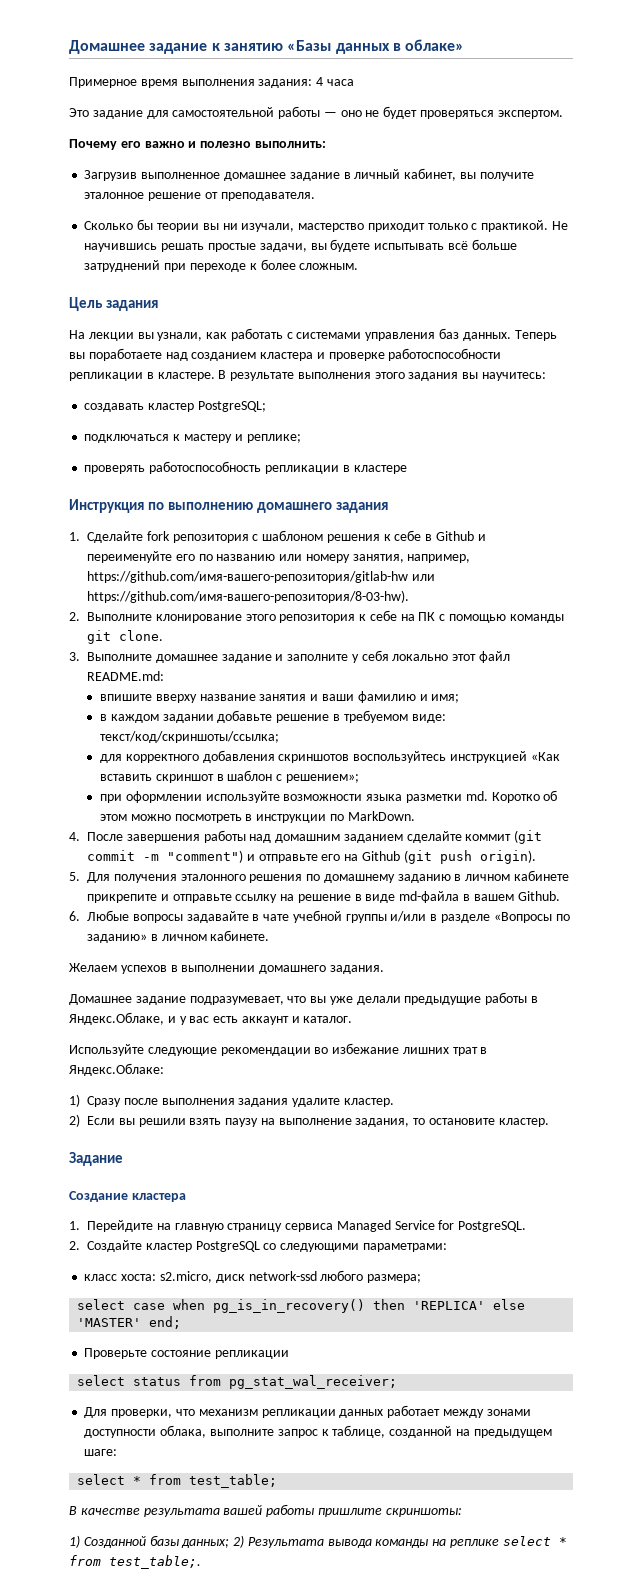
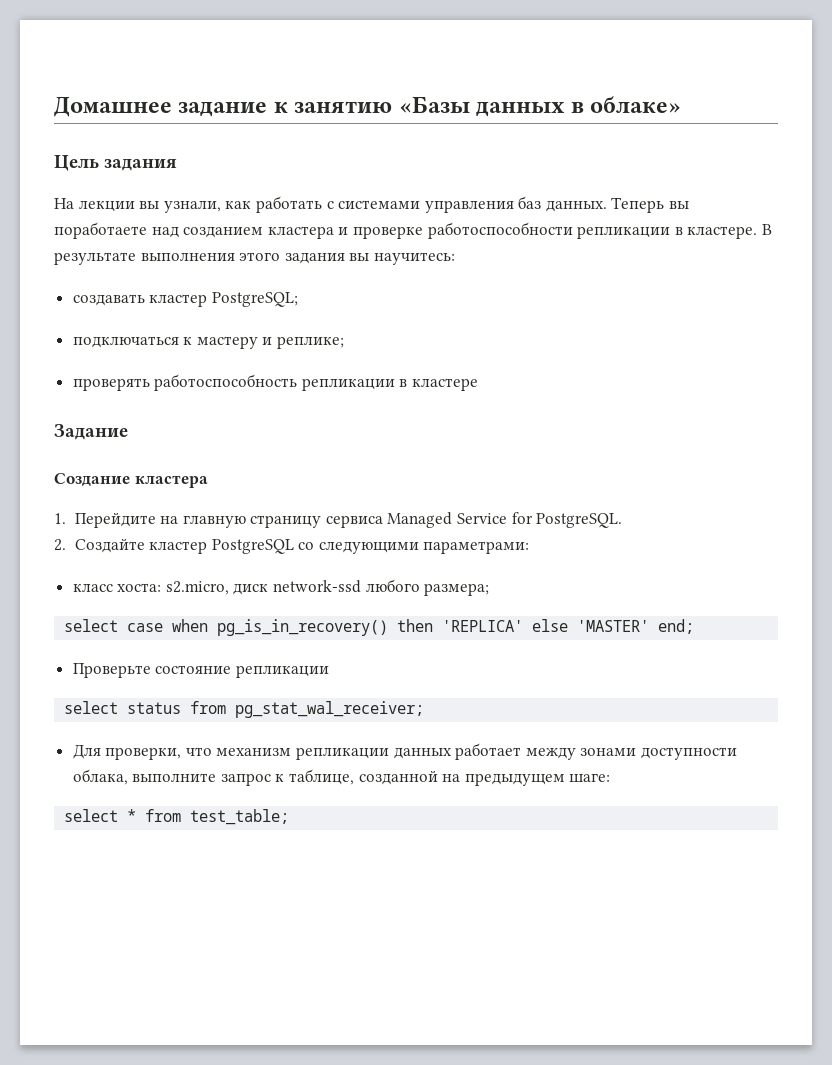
- Примерное время выполнения задания: 4 часа
- Это задание для самостоятельной работы — оно не будет проверяться экспертом.
- Почему его важно и полезно выполнить:
- Загрузив выполненное домашнее задание в личный кабинет, вы получите эталонное решение от преподавателя.
- Сколько бы теории вы ни изучали, мастерство приходит только с практикой. Не научившись решать простые задачи, вы будете испытывать всё больше затруднений при переходе к более сложным.
- Инструкция по выполнению домашнего задания
- 1. Сделайте fork репозитория c шаблоном решения к себе в Github и переименуйте его по названию или номеру занятия, например, https://github.com/имя-вашего-репозитория/gitlab-hw или https://github.com/имя-вашего-репозитория/8-03-hw).
- 2. Выполните клонирование этого репозитория к себе на ПК с помощью команды git clone.
- 3. Выполните домашнее задание и заполните у себя локально этот файл README.md:
- впишите вверху название занятия и ваши фамилию и имя;
- в каждом задании добавьте решение в требуемом виде: текст/код/скриншоты/ссылка;
- для корректного добавления скриншотов воспользуйтесь инструкцией «Как вставить скриншот в шаблон с решением»;
- при оформлении используйте возможности языка разметки md. Коротко об этом можно посмотреть в инструкции по MarkDown.
- 4. После завершения работы над домашним заданием сделайте коммит (git commit -m "comment") и отправьте его на Github (git push origin).
- 5. Для получения эталонного решения по домашнему заданию в личном кабинете прикрепите и отправьте ссылку на решение в виде md-файла в вашем Github.
- 6. Любые вопросы задавайте в чате учебной группы и/или в разделе «Вопросы по заданию» в личном кабинете.
- Желаем успехов в выполнении домашнего задания.
- Домашнее задание подразумевает, что вы уже делали предыдущие работы в Яндекс.Облаке, и у вас есть аккаунт и каталог.
- Используйте следующие рекомендации во избежание лишних трат в Яндекс.Облаке:
- 1) Сразу после выполнения задания удалите кластер.
- 2) Если вы решили взять паузу на выполнение задания, то остановите кластер.
- В качестве результата вашей работы пришлите скриншоты:
- 1) Созданной базы данных; 2) Результата вывода команды на реплике select * from test_table;.

